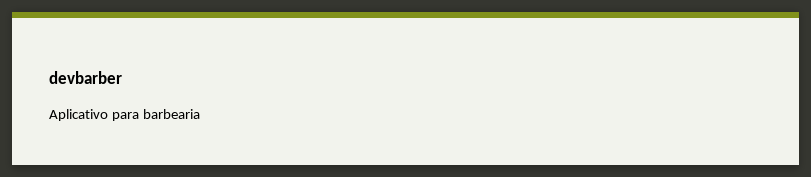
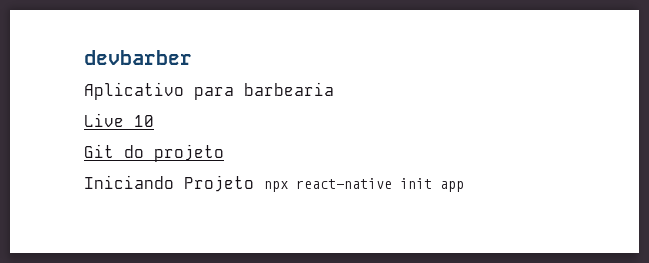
+ Live 10
+ Git do projeto
+ Iniciando Projeto npx react-native init app

